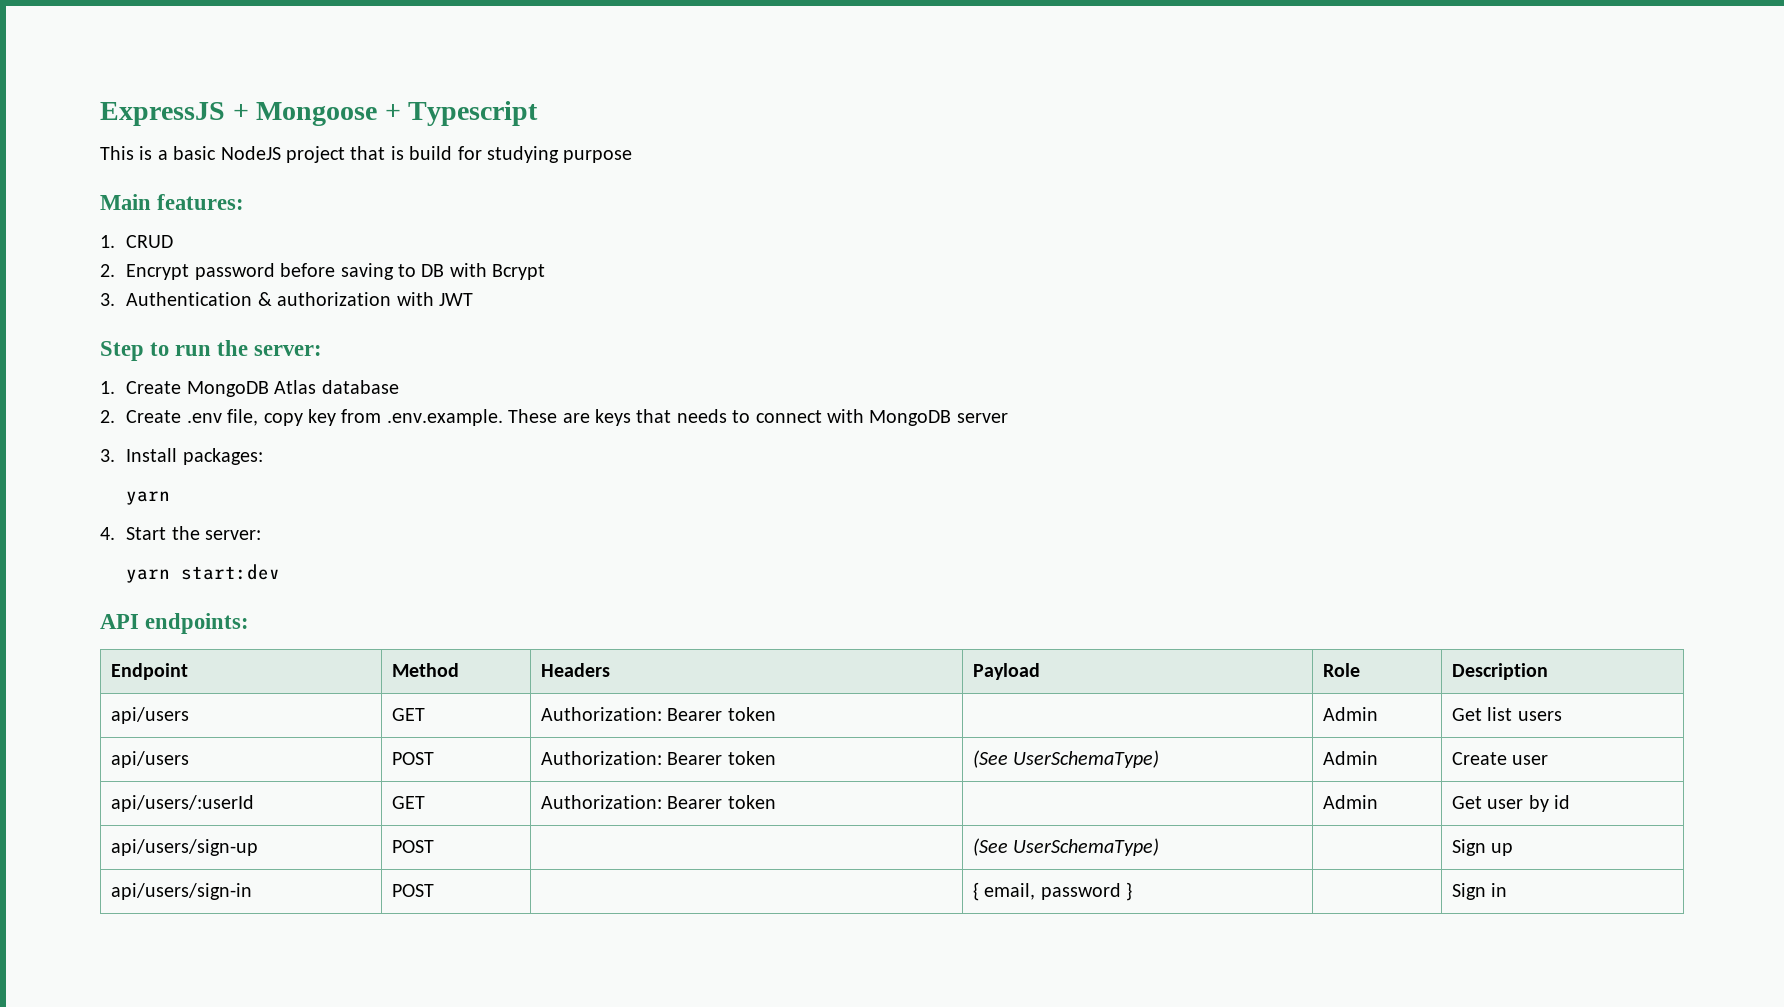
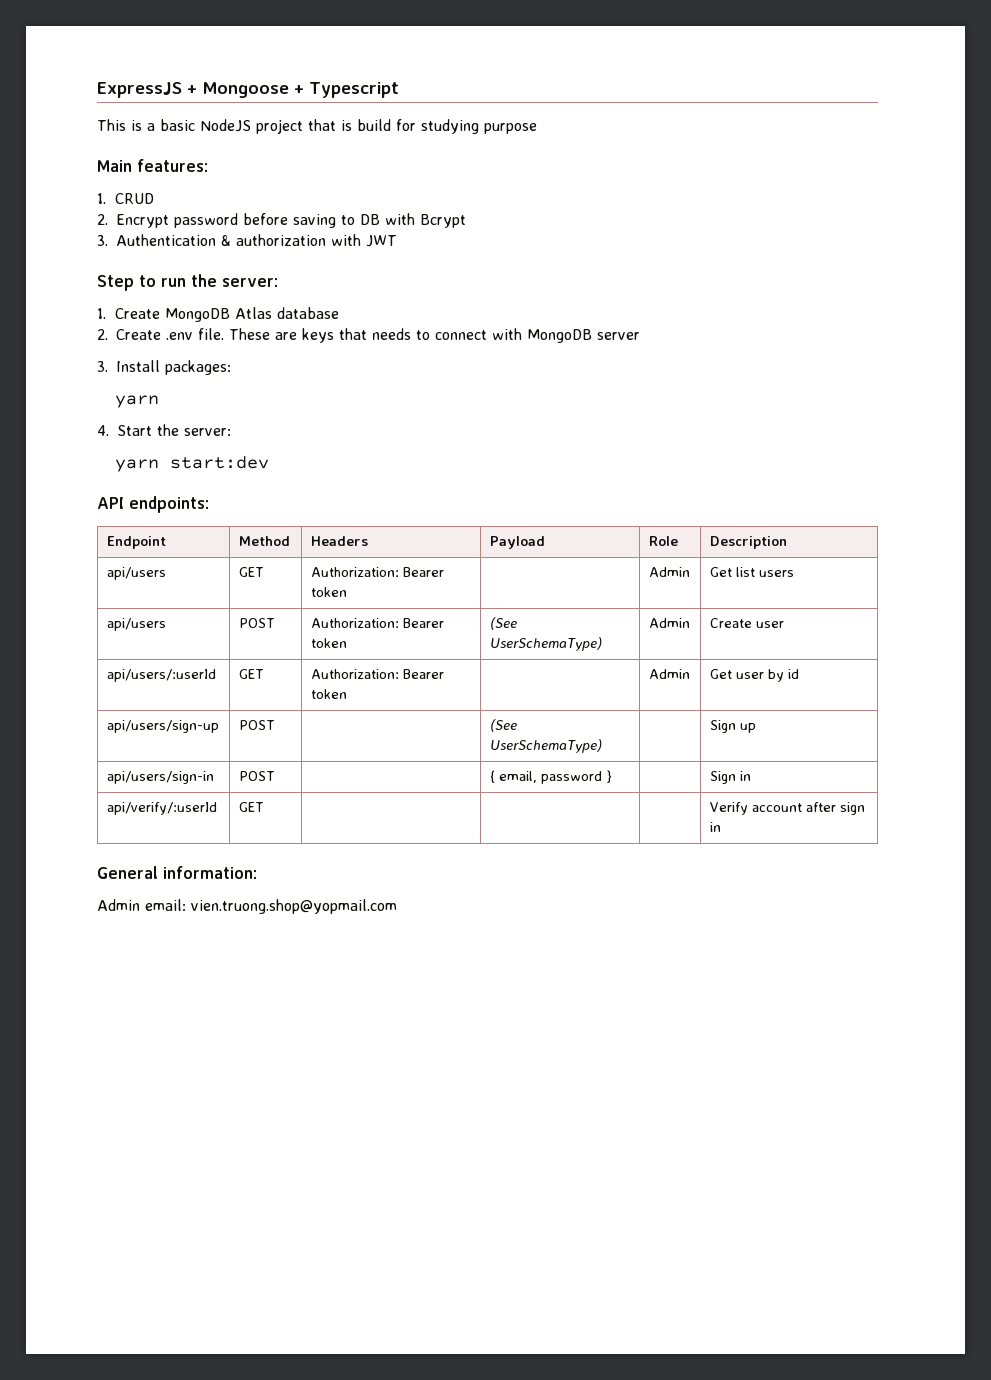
- 2. Create .env file, copy key from .env.example. These are keys that needs to connect with MongoDB server
+ 2. Create .env file. These are keys that needs to connect with MongoDB server
+ api/verify/:userId | GET | | | | Verify account after sign in
+ General information:
+ Admin email: vien.truong.shop@yopmail.com

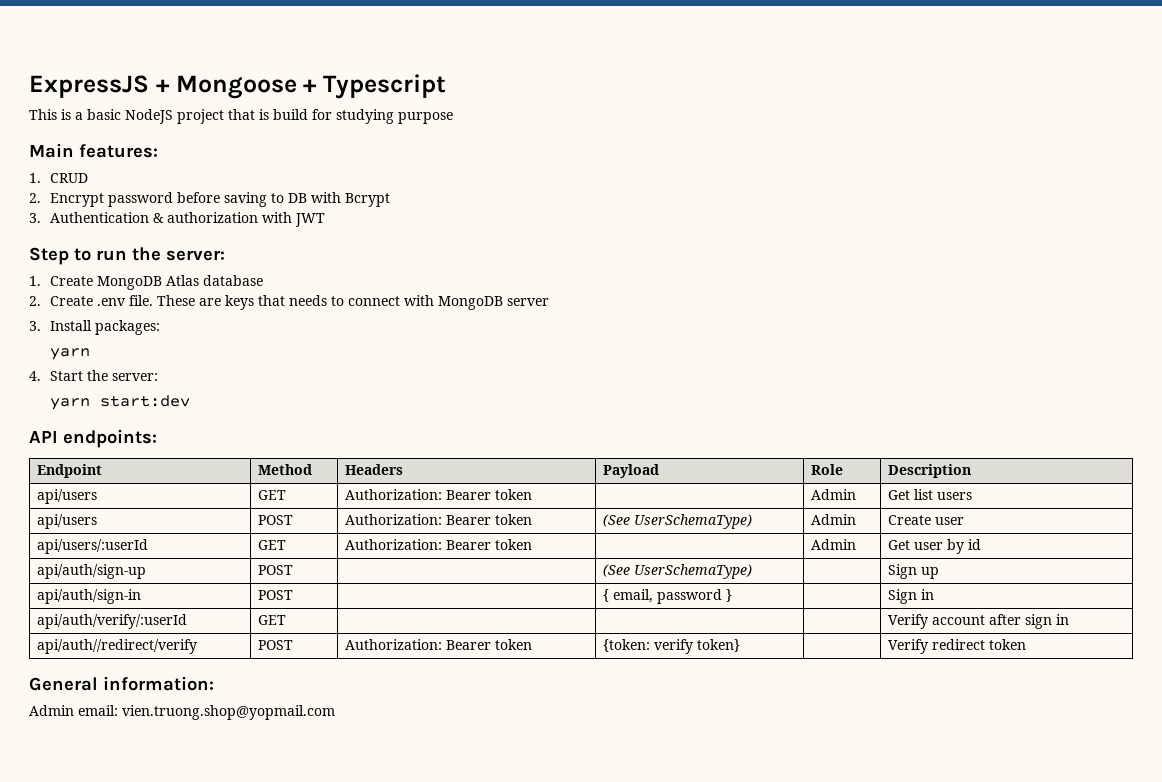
- api/users/sign-up | POST | | (See UserSchemaType) | | Sign up
+ api/auth/sign-up | POST | | (See UserSchemaType) | | Sign up
- api/users/sign-in | POST | | { email, password } | | Sign in
+ api/auth/sign-in | POST | | { email, password } | | Sign in
- api/verify/:userId | GET | | | | Verify account after sign in
+ api/auth/verify/:userId | GET | | | | Verify account after sign in
+ api/auth//redirect/verify | POST | Authorization: Bearer token | {token: verify token} | | Verify redirect token

